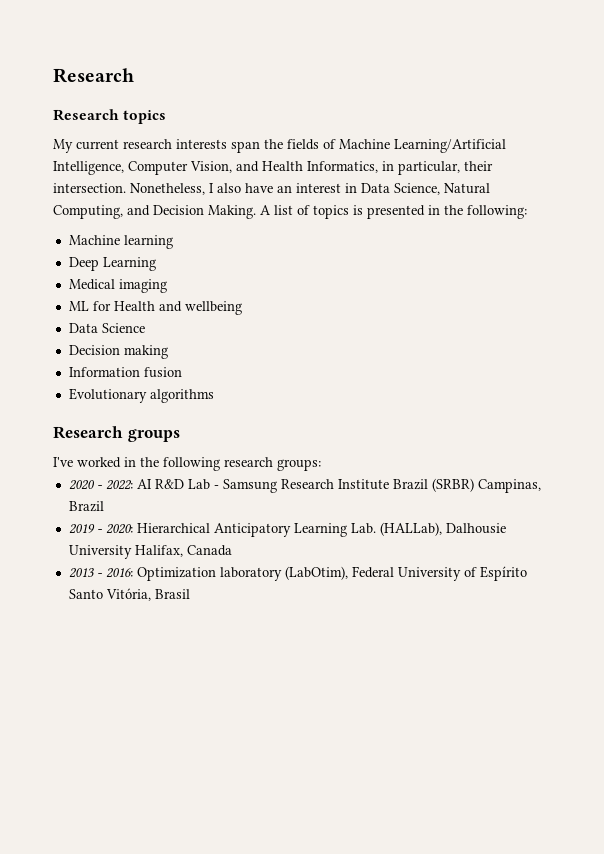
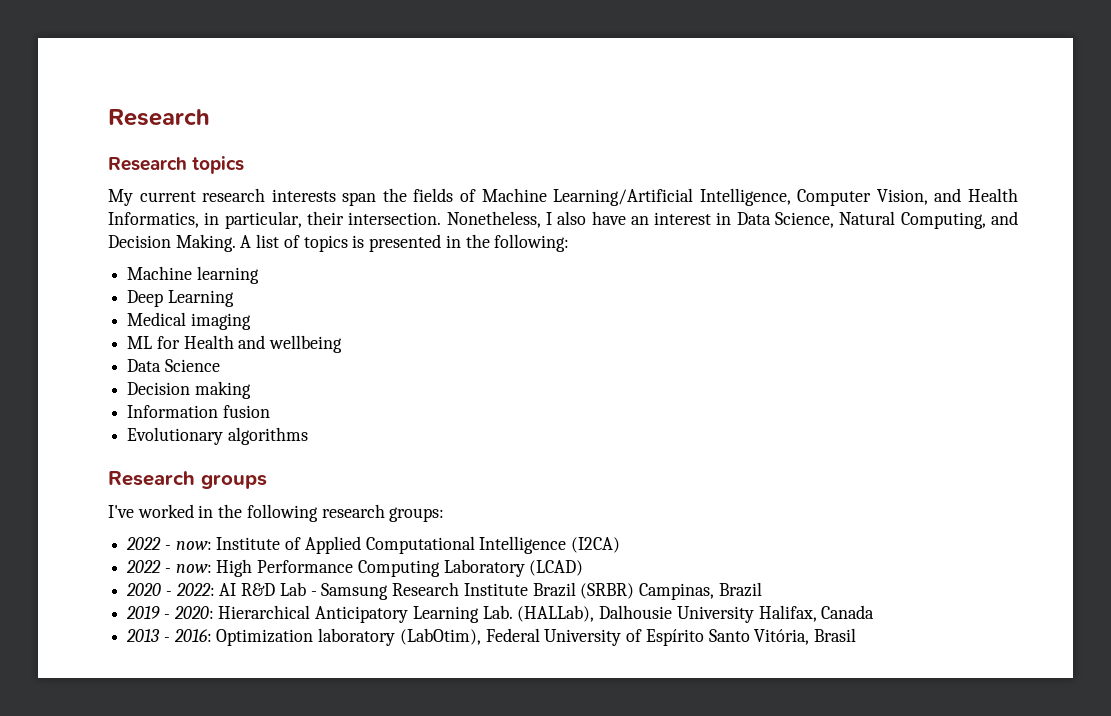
+ 2022 - now: Institute of Applied Computational Intelligence (I2CA)
+ 2022 - now: High Performance Computing Laboratory (LCAD)

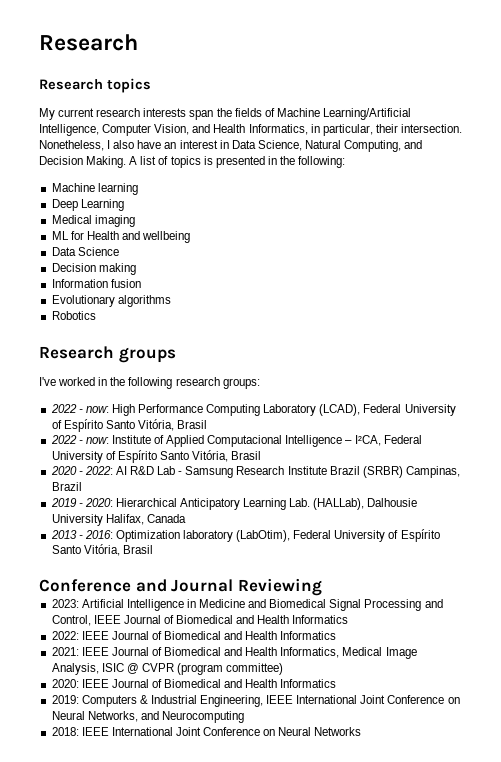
+ Robotics
- 2022 - now: Institute of Applied Computational Intelligence (I2CA)
- 2022 - now: High Performance Computing Laboratory (LCAD)
+ 2022 - now: High Performance Computing Laboratory (LCAD), Federal University of Espírito Santo Vitória, Brasil
+ 2022 - now: Institute of Applied Computacional Intelligence – I²CA, Federal University of Espírito Santo Vitória, Brasil
+ Conference and Journal Reviewing
+ 2023: Artificial Intelligence in Medicine and Biomedical Signal Processing and Control, IEEE Journal of Biomedical and Health Informatics
+ 2022: IEEE Journal of Biomedical and Health Informatics
+ 2021: IEEE Journal of Biomedical and Health Informatics, Medical Image Analysis, ISIC @ CVPR (program committee)
+ 2020: IEEE Journal of Biomedical and Health Informatics
+ 2019: Computers & Industrial Engineering, IEEE International Joint Conference on Neural Networks, and Neurocomputing
+ 2018: IEEE International Joint Conference on Neural Networks

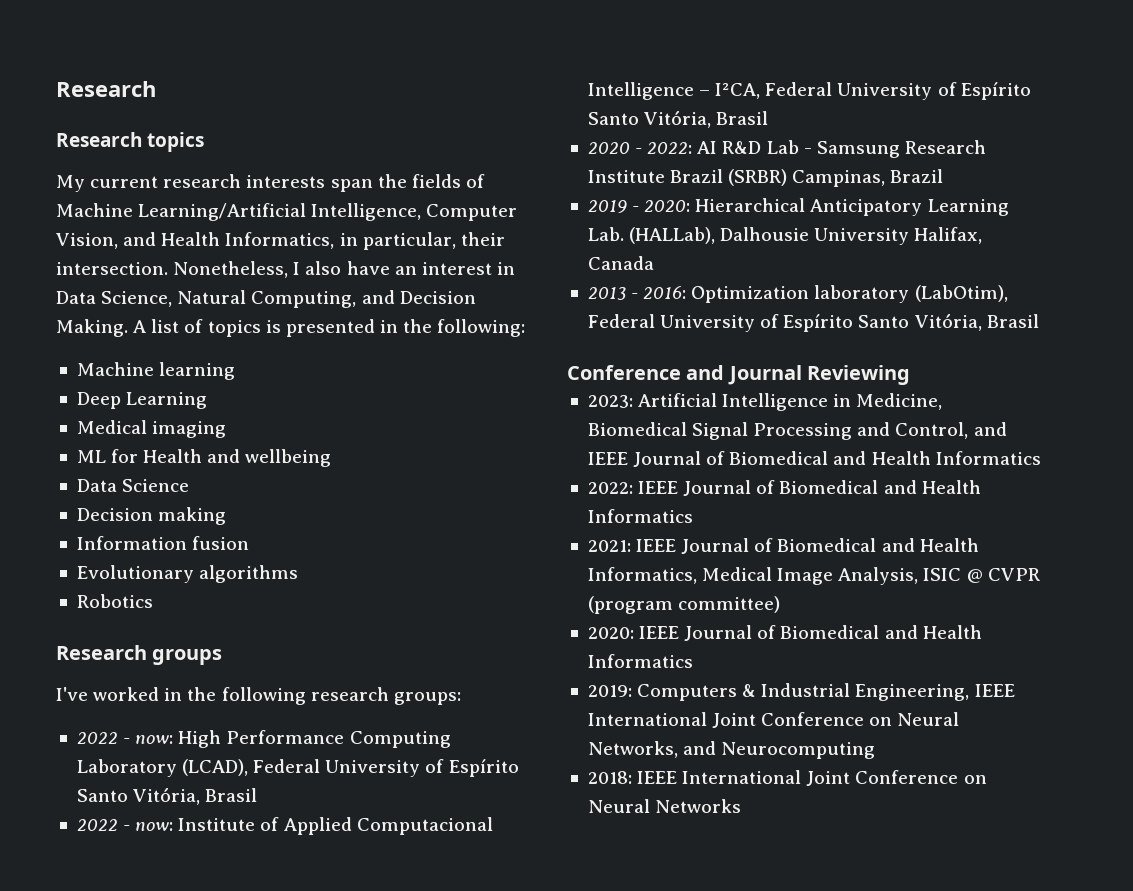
- 2023: Artificial Intelligence in Medicine and Biomedical Signal Processing and Control, IEEE Journal of Biomedical and Health Informatics
+ 2023: Artificial Intelligence in Medicine, Biomedical Signal Processing and Control, and IEEE Journal of Biomedical and Health Informatics

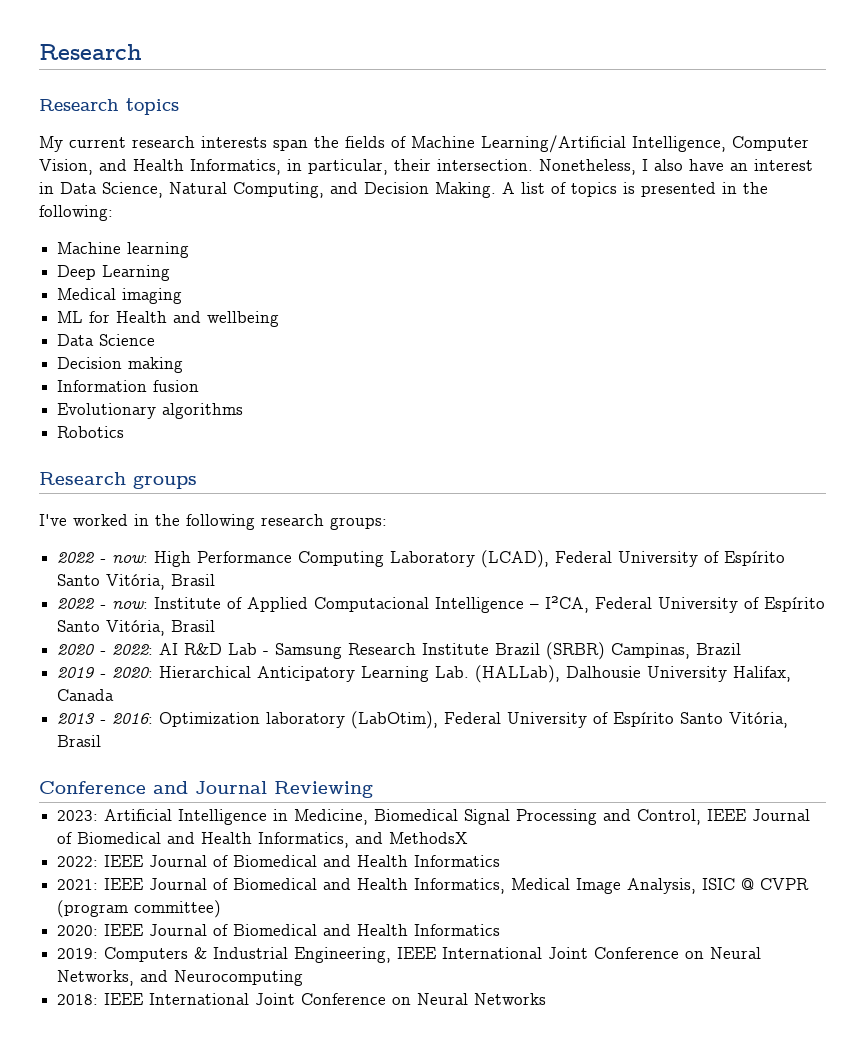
- 2023: Artificial Intelligence in Medicine, Biomedical Signal Processing and Control, and IEEE Journal of Biomedical and Health Informatics
+ 2023: Artificial Intelligence in Medicine, Biomedical Signal Processing and Control, IEEE Journal of Biomedical and Health Informatics, and MethodsX

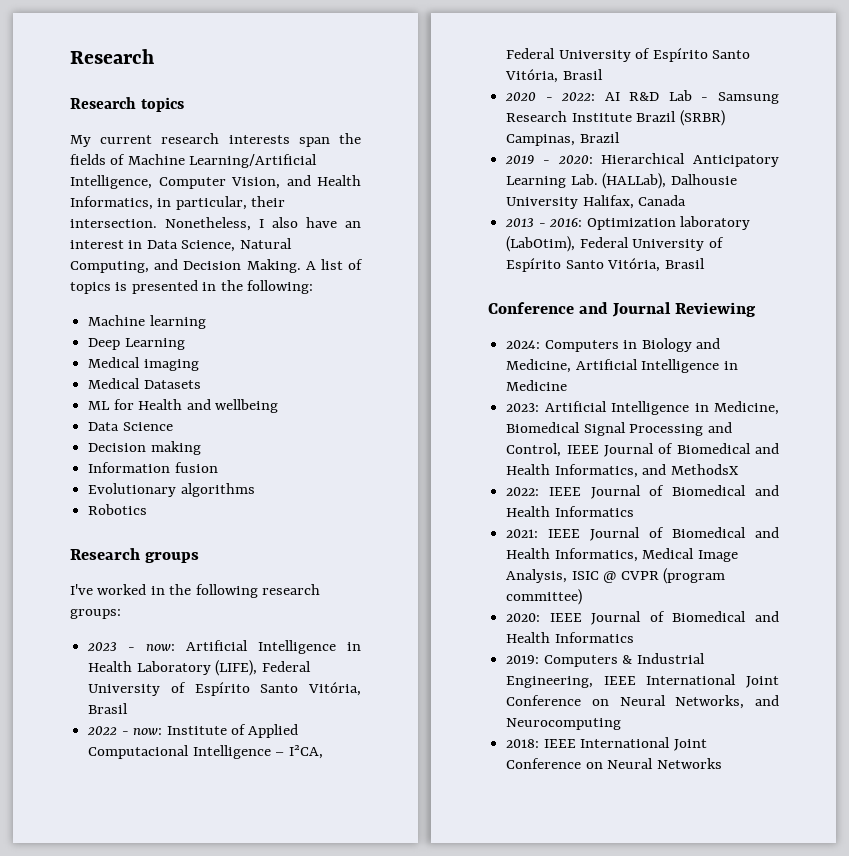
+ Medical Datasets
- 2022 - now: High Performance Computing Laboratory (LCAD), Federal University of Espírito Santo Vitória, Brasil
+ 2023 - now: Artificial Intelligence in Health Laboratory (LIFE), Federal University of Espírito Santo Vitória, Brasil
+ 2024: Computers in Biology and Medicine, Artificial Intelligence in Medicine

